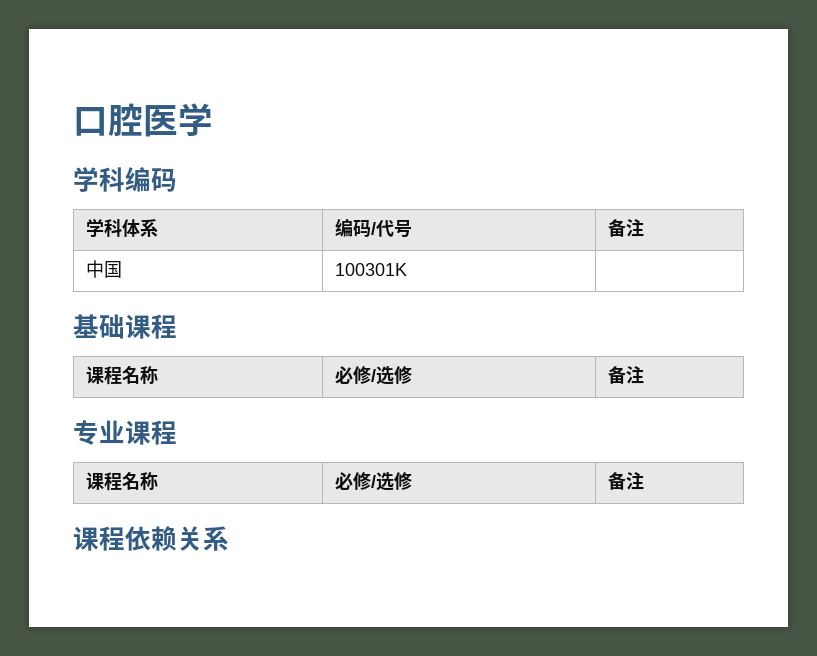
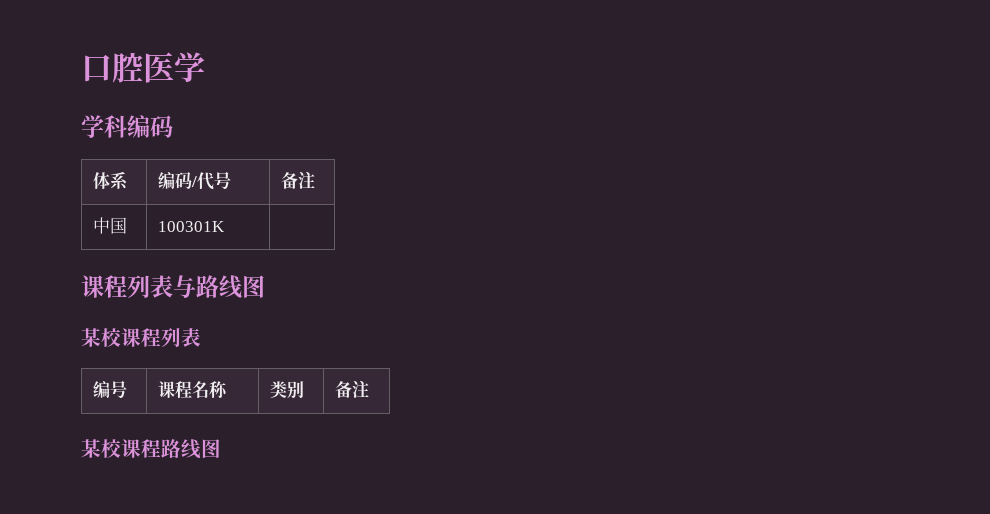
- 学科体系 | 编码/代号 | 备注
+ 体系 | 编码/代号 | 备注
- 基础课程
- 课程名称 | 必修/选修 | 备注
- 专业课程
- 课程名称 | 必修/选修 | 备注
- 课程依赖关系
+ 课程列表与路线图
+ 某校课程列表
+ 编号 | 课程名称 | 类别 | 备注
+ 某校课程路线图

